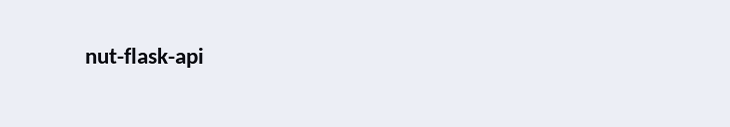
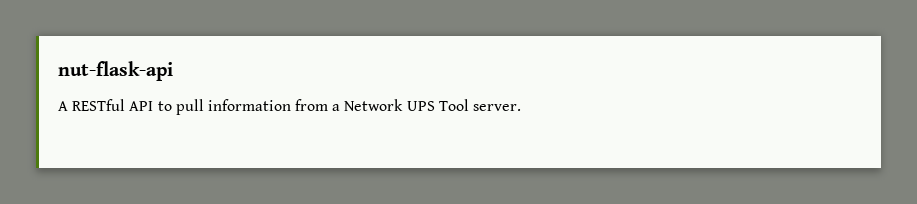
+ A RESTful API to pull information from a Network UPS Tool server.

